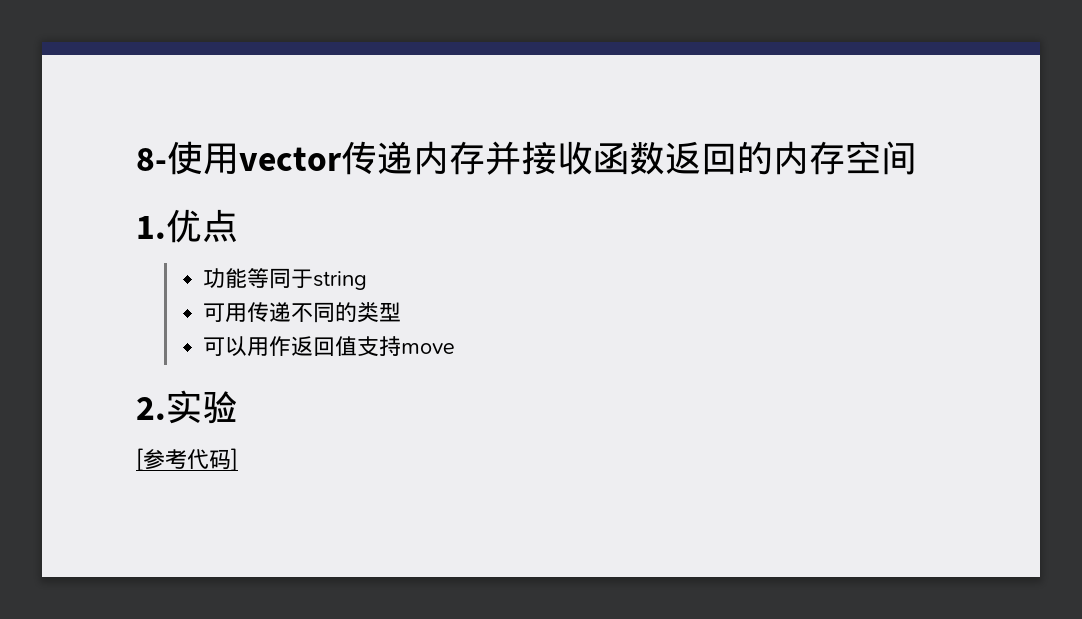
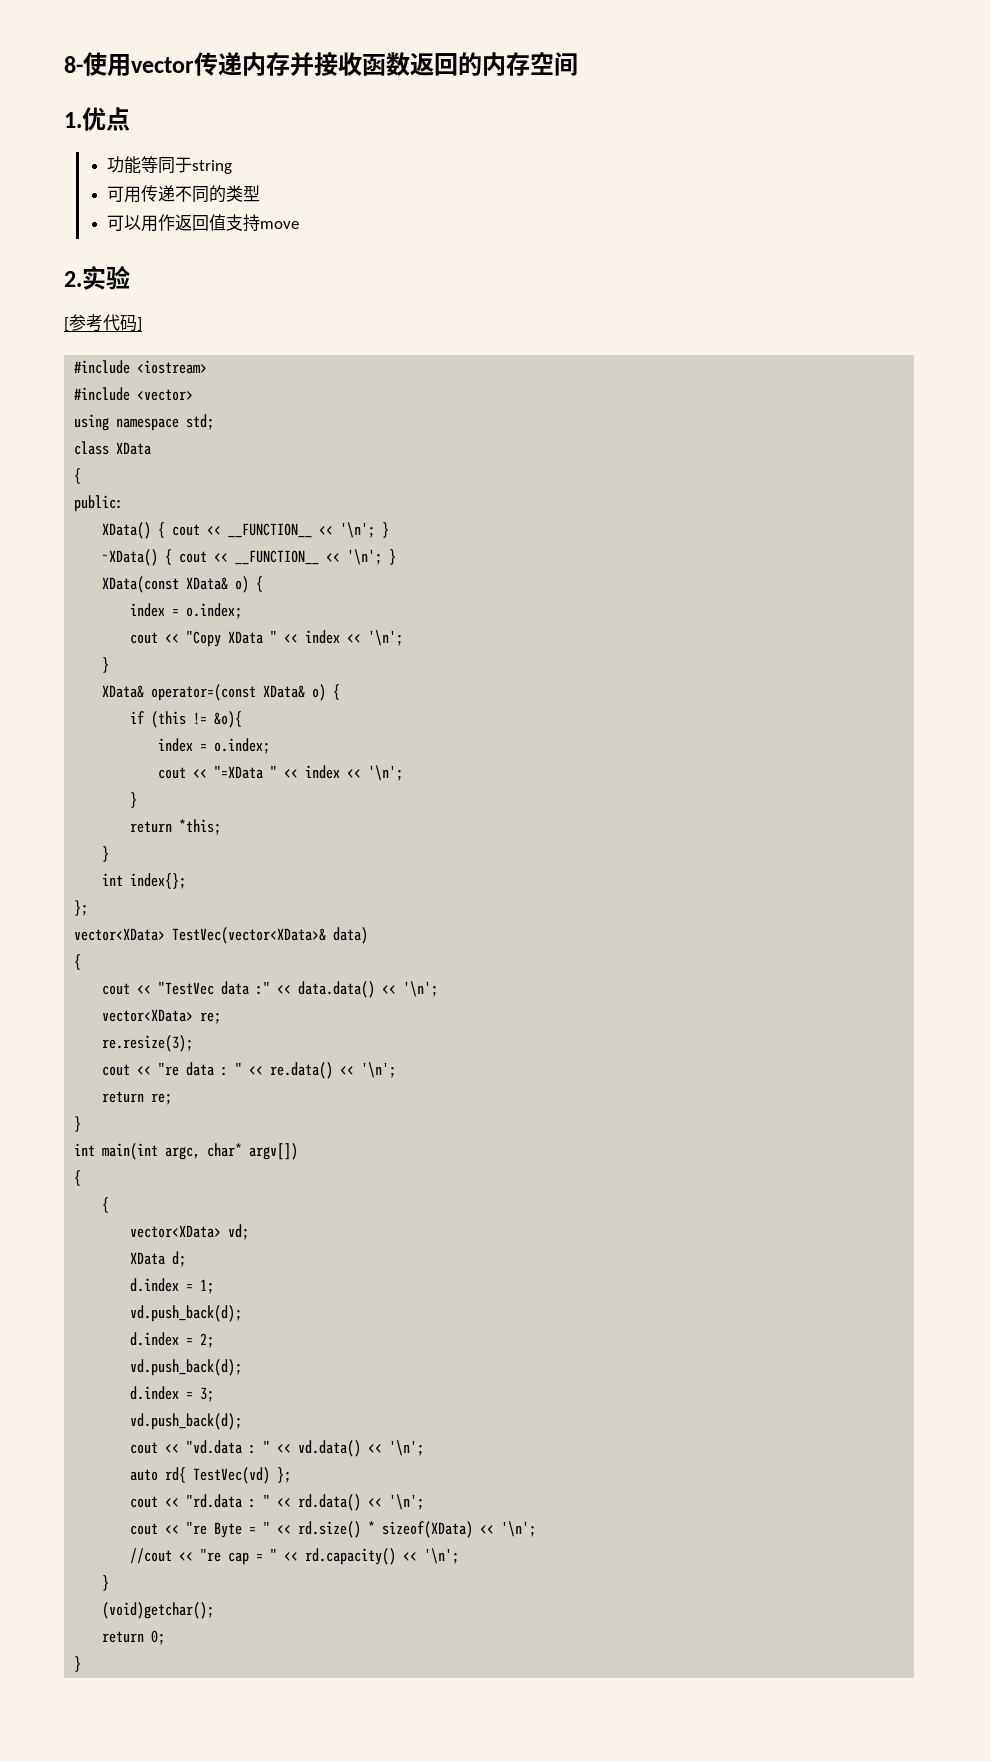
+ #include <iostream>
+ #include <vector>
+ using namespace std;
+ class XData
+ {
+ public:
+ XData() { cout << __FUNCTION__ << '\n'; }
+ ~XData() { cout << __FUNCTION__ << '\n'; }
+ XData(const XData& o) {
+ index = o.index;
+ cout << "Copy XData " << index << '\n';
+ }
+ XData& operator=(const XData& o) {
+ if (this != &o){
+ index = o.index;
+ cout << "=XData " << index << '\n';
+ }
+ return *this;
+ }
+ int index{};
+ };
+ vector<XData> TestVec(vector<XData>& data)
+ {
+ cout << "TestVec data :" << data.data() << '\n';
+ vector<XData> re;
+ re.resize(3);
+ cout << "re data : " << re.data() << '\n';
+ return re;
+ }
+ int main(int argc, char* argv[])
+ {
+ {
+ vector<XData> vd;
+ XData d;
+ d.index = 1;
+ vd.push_back(d);
+ d.index = 2;
+ vd.push_back(d);
+ d.index = 3;
+ vd.push_back(d);
+ cout << "vd.data : " << vd.data() << '\n';
+ auto rd{ TestVec(vd) };
+ cout << "rd.data : " << rd.data() << '\n';
+ cout << "re Byte = " << rd.size() * sizeof(XData) << '\n';
+ //cout << "re cap = " << rd.capacity() << '\n';
+ }
+ (void)getchar();
+ return 0;
+ }

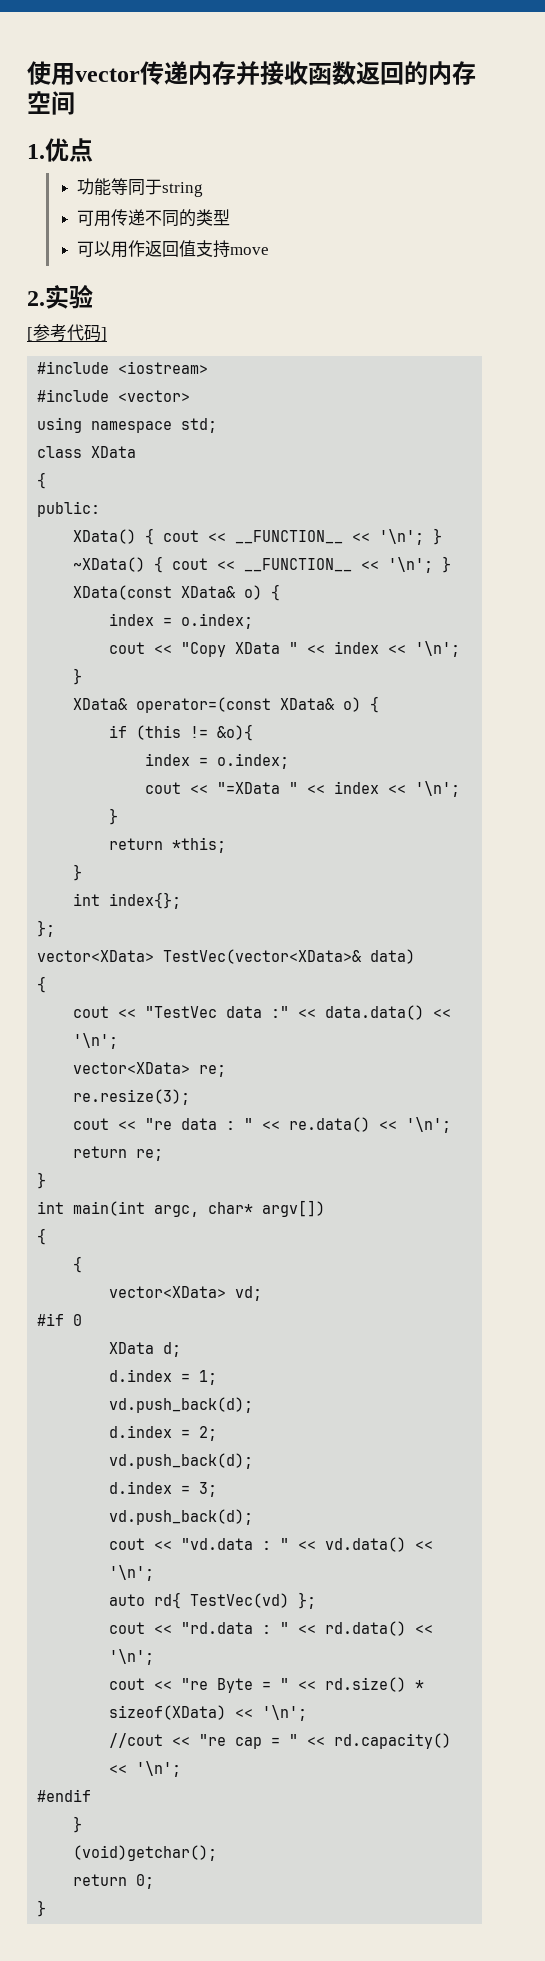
- 8-使用vector传递内存并接收函数返回的内存空间
+ 使用vector传递内存并接收函数返回的内存空间
+ #if 0
+ #endif

